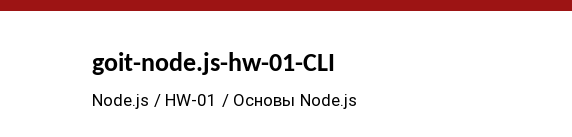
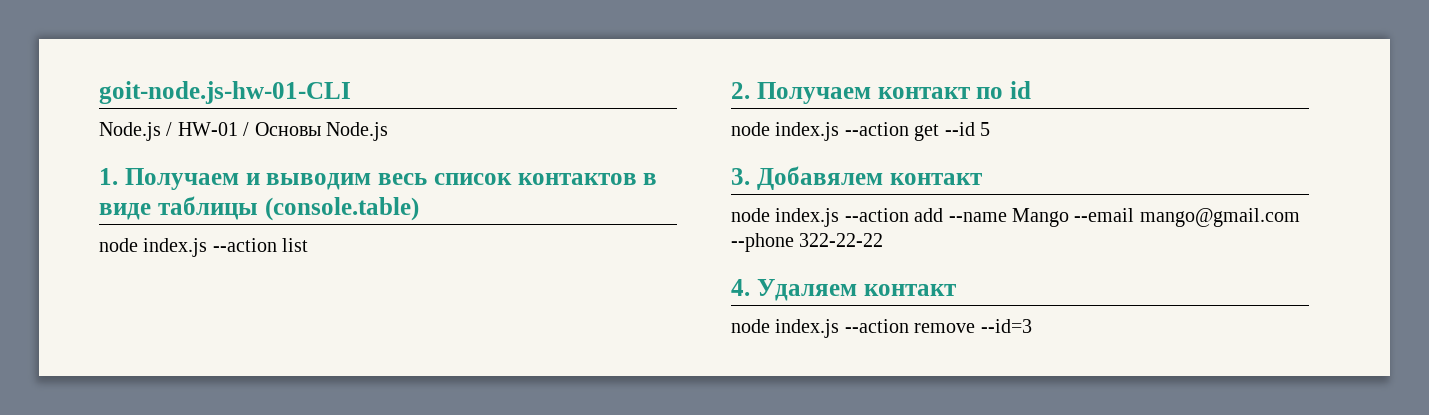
+ 1. Получаем и выводим весь список контактов в виде таблицы (console.table)
+ node index.js --action list
+ 2. Получаем контакт по id
+ node index.js --action get --id 5
+ 3. Добавялем контакт
+ node index.js --action add --name Mango --email mango@gmail.com --phone 322-22-22
+ 4. Удаляем контакт
+ node index.js --action remove --id=3

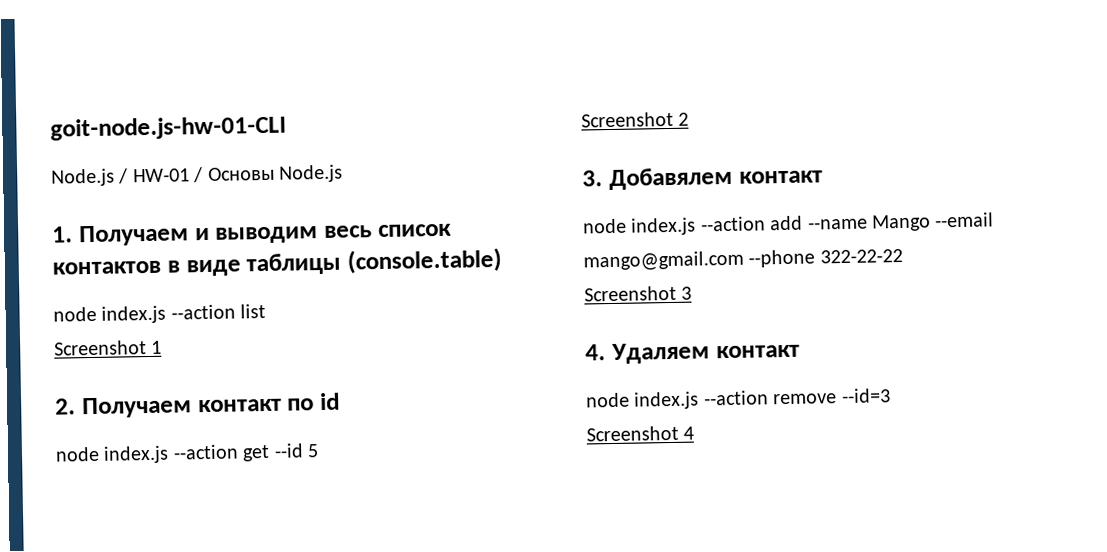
+ Screenshot 1
+ Screenshot 2
+ Screenshot 3
+ Screenshot 4

